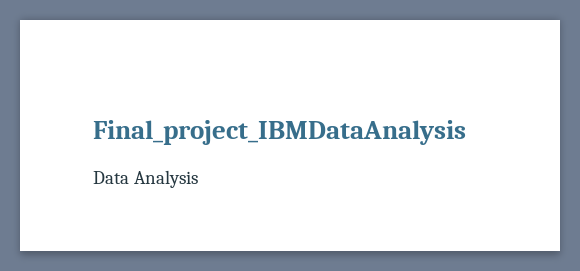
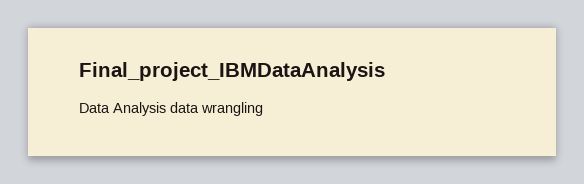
- Data Analysis
+ Data Analysis data wrangling

